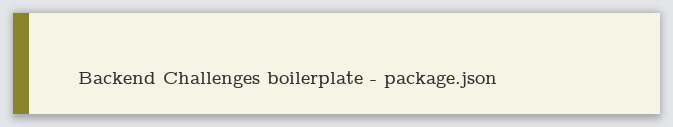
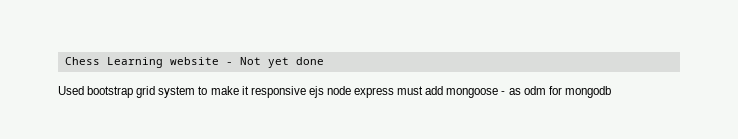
- Backend Challenges boilerplate - package.json
+ Chess Learning website - Not yet done
+ Used bootstrap grid system to make it responsive ejs node express must add mongoose - as odm for mongodb

